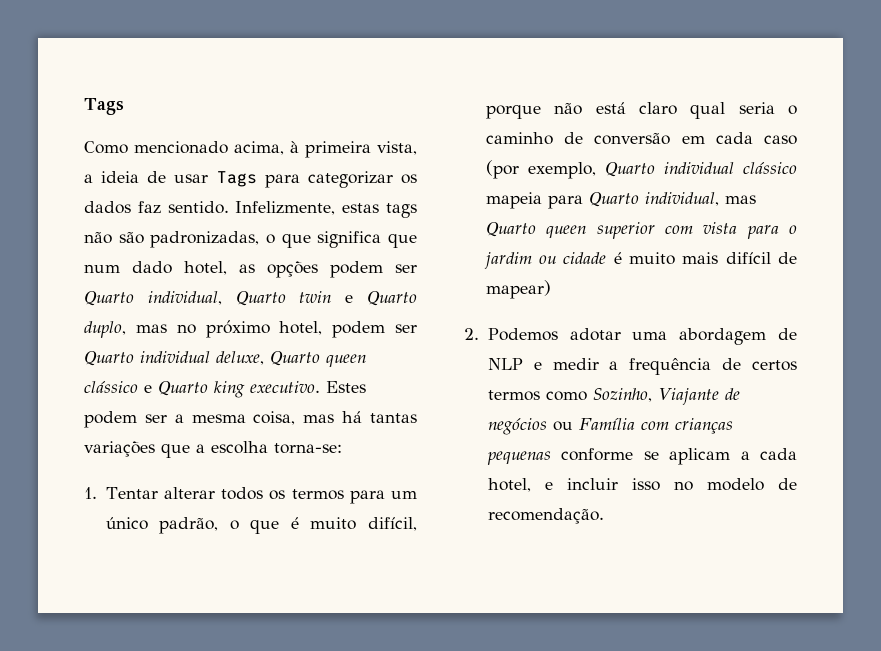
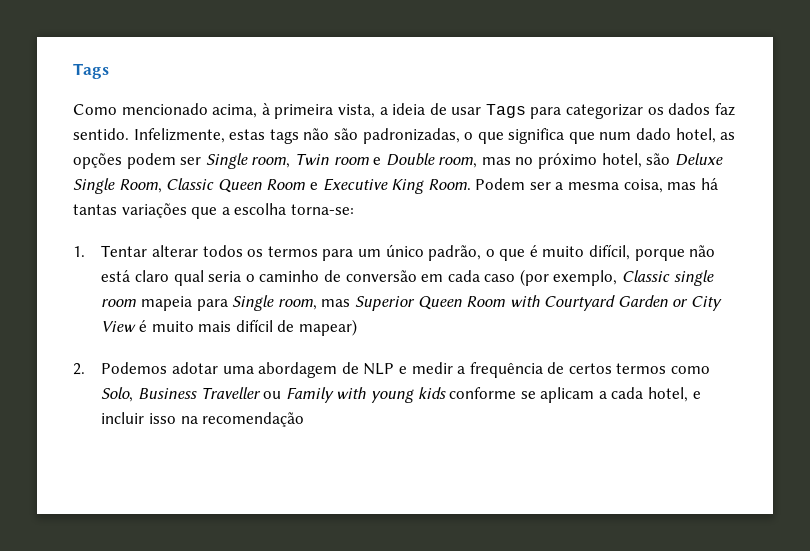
- Infelizmente, estas tags não são padronizadas, o que significa que num dado hotel, as opções podem ser Quarto individual, Quarto twin e Quarto duplo, mas no próximo hotel, podem ser Quarto individual deluxe, Quarto queen clássico e Quarto king executivo. Estes podem ser a mesma coisa, mas há tantas variações que a escolha torna-se:
+ Infelizmente, estas tags não são padronizadas, o que significa que num dado hotel, as opções podem ser Single room, Twin room e Double room, mas no próximo hotel, são Deluxe Single Room, Classic Queen Room e Executive King Room. Podem ser a mesma coisa, mas há tantas variações que a escolha torna-se:
- 1. Tentar alterar todos os termos para um único padrão, o que é muito difícil, porque não está claro qual seria o caminho de conversão em cada caso (por exemplo, Quarto individual clássico mapeia para Quarto individual, mas Quarto queen superior com vista para o jardim ou cidade é muito mais difícil de mapear)
+ 1. Tentar alterar todos os termos para um único padrão, o que é muito difícil, porque não está claro qual seria o caminho de conversão em cada caso (por exemplo, Classic single room mapeia para Single room, mas Superior Queen Room with Courtyard Garden or City View é muito mais difícil de mapear)
- 2. Podemos adotar uma abordagem de NLP e medir a frequência de certos termos como Sozinho, Viajante de negócios ou Família com crianças pequenas conforme se aplicam a cada hotel, e incluir isso no modelo de recomendação.
+ 2. Podemos adotar uma abordagem de NLP e medir a frequência de certos termos como Solo, Business Traveller ou Family with young kids conforme se aplicam a cada hotel, e incluir isso na recomendação

